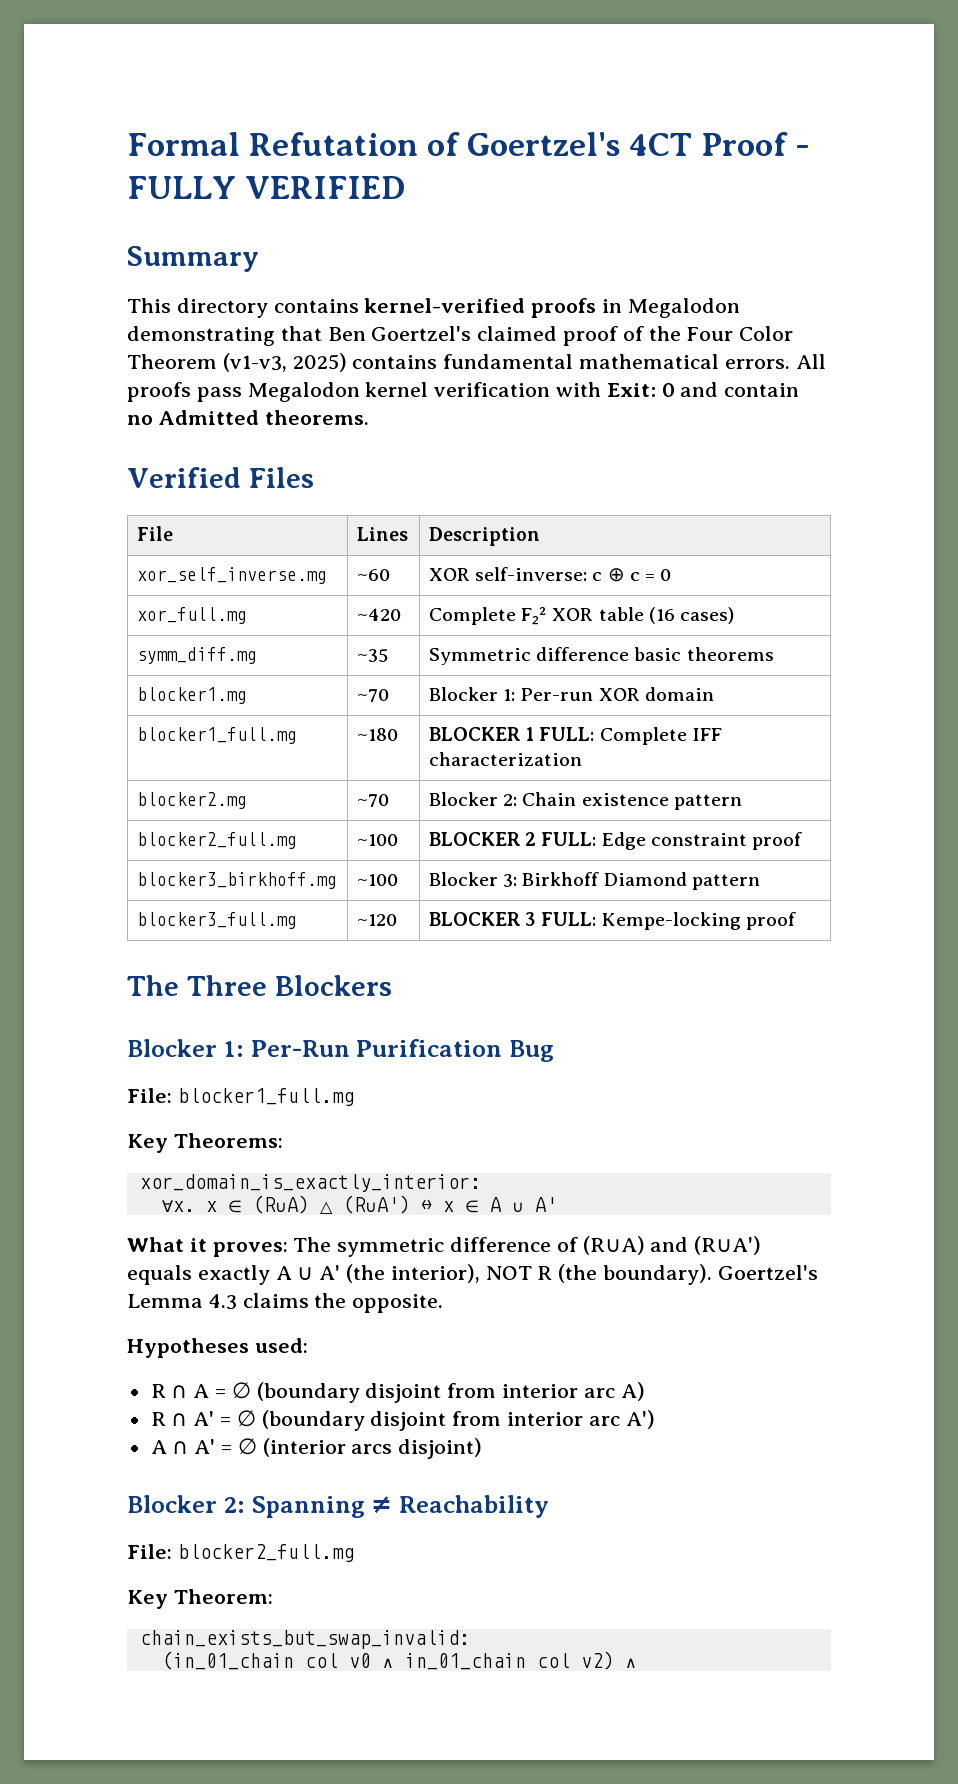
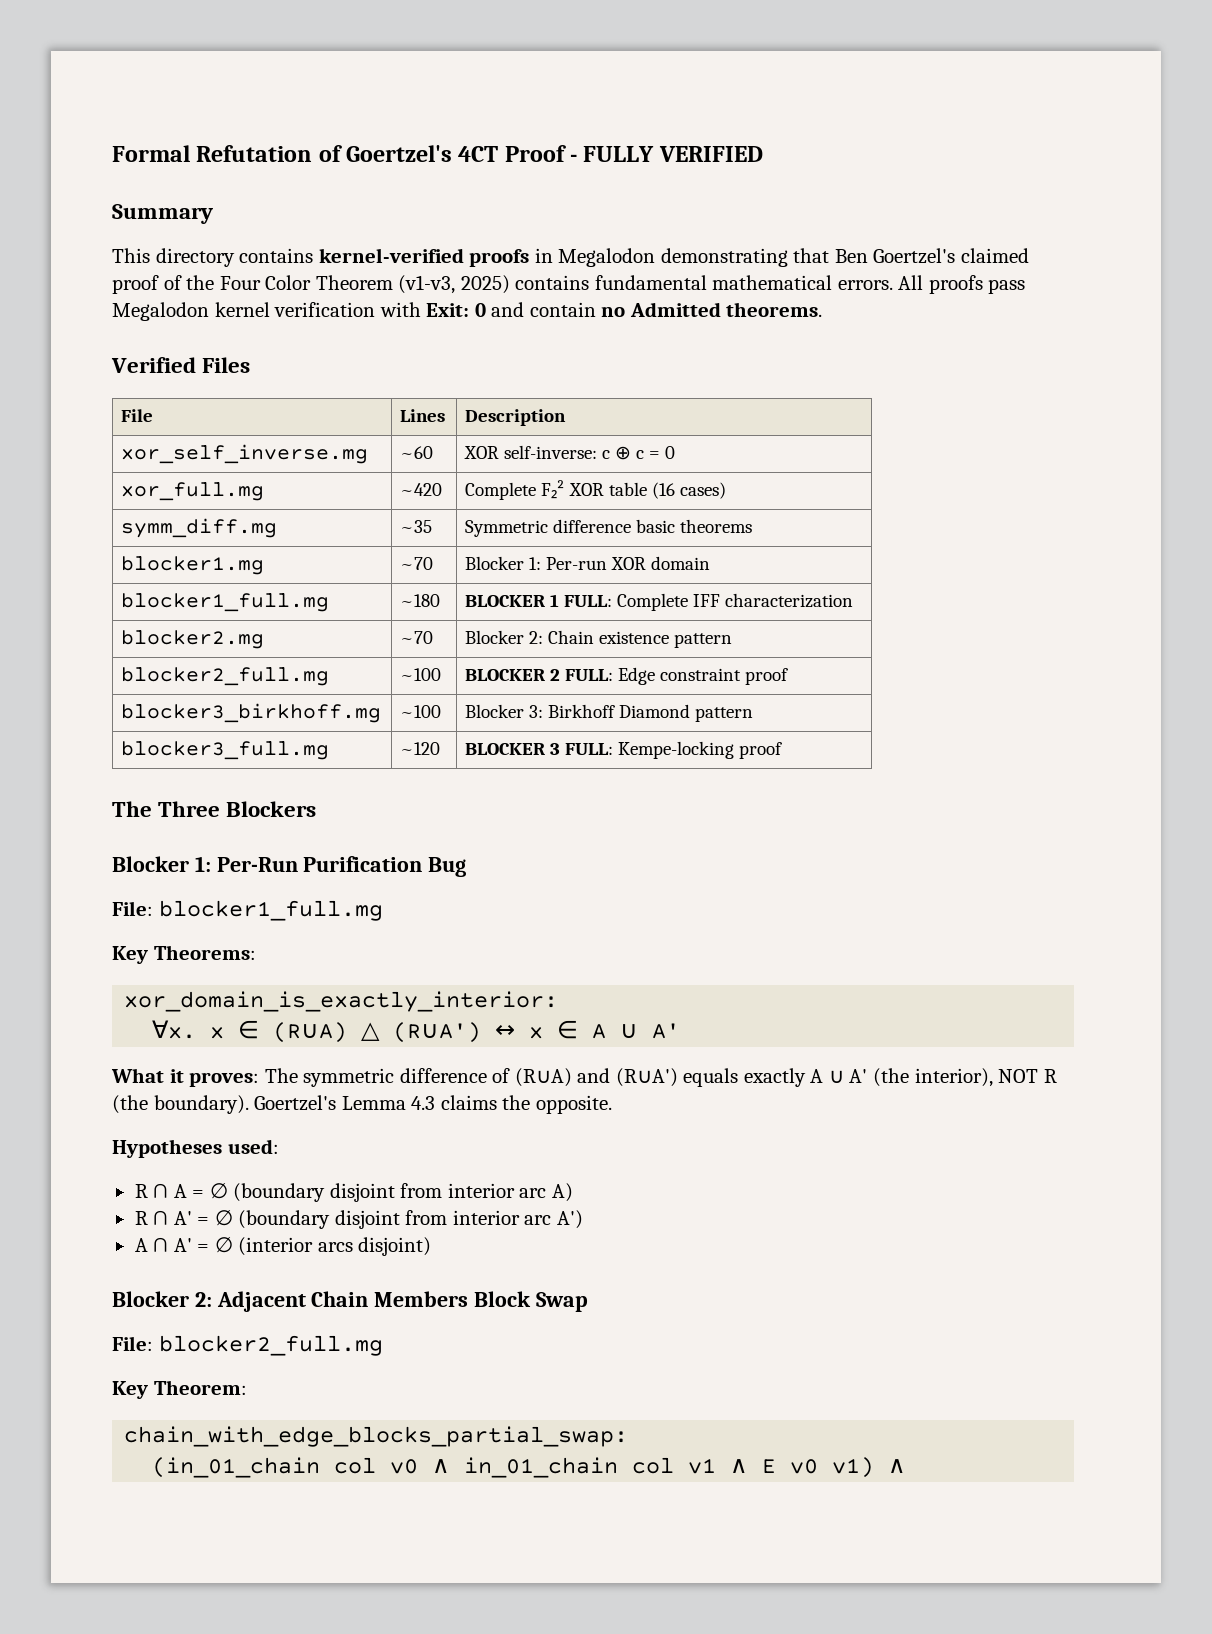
- Blocker 2: Spanning ≠ Reachability
+ Blocker 2: Adjacent Chain Members Block Swap
- chain_exists_but_swap_invalid:
+ chain_with_edge_blocks_partial_swap:
- (in_01_chain col v0 ∧ in_01_chain col v2) ∧
+ (in_01_chain col v0 ∧ in_01_chain col v1 ∧ E v0 v1) ∧

